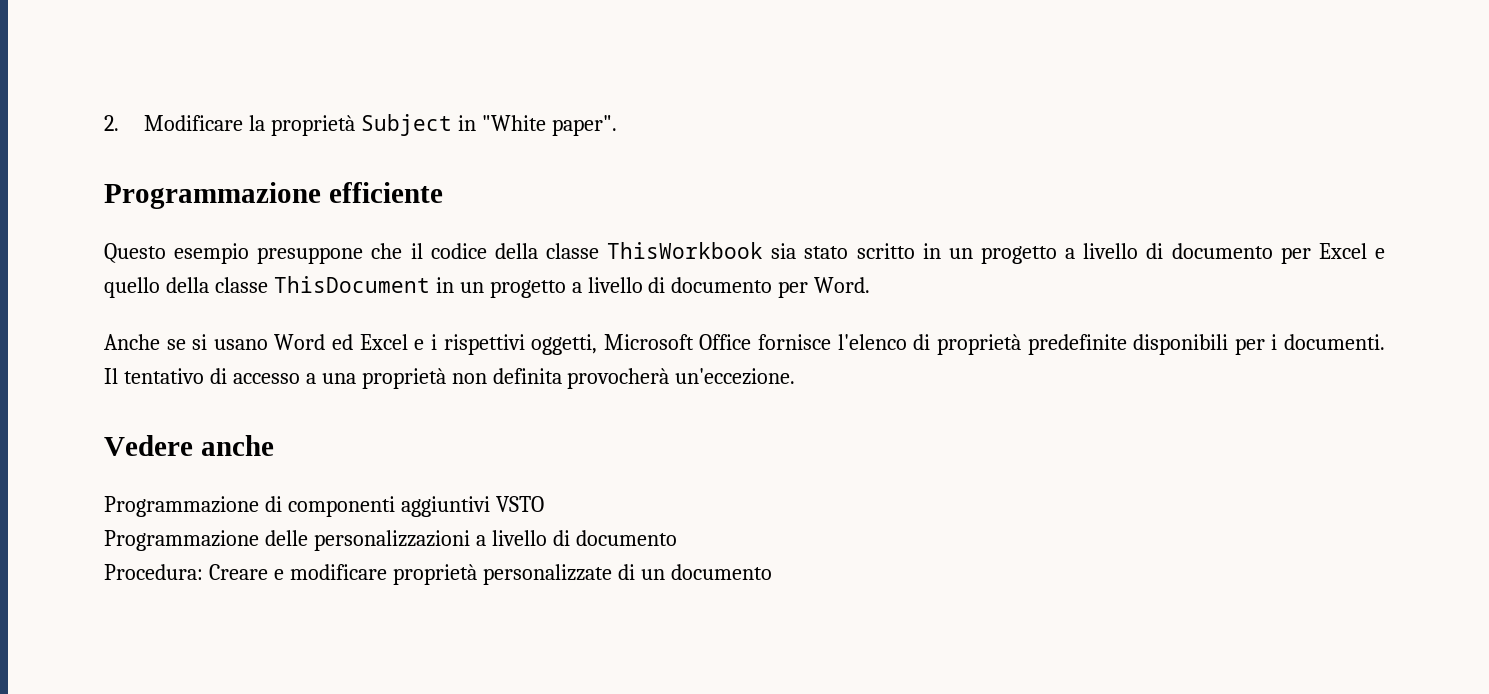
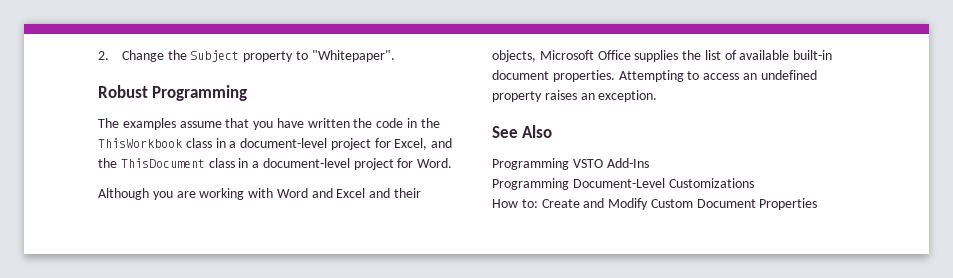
- 2. Modificare la proprietà Subject in "White paper".
- Programmazione efficiente
- Questo esempio presuppone che il codice della classe ThisWorkbook sia stato scritto in un progetto a livello di documento per Excel e quello della classe ThisDocument in un progetto a livello di documento per Word.
- Anche se si usano Word ed Excel e i rispettivi oggetti, Microsoft Office fornisce l'elenco di proprietà predefinite disponibili per i documenti. Il tentativo di accesso a una proprietà non definita provocherà un'eccezione.
- Vedere anche
- Programmazione di componenti aggiuntivi VSTO
- Programmazione delle personalizzazioni a livello di documento
- Procedura: Creare e modificare proprietà personalizzate di un documento
+ 2. Change the Subject property to "Whitepaper".
+ Robust Programming
+ The examples assume that you have written the code in the ThisWorkbook class in a document-level project for Excel, and the ThisDocument class in a document-level project for Word.
+ Although you are working with Word and Excel and their objects, Microsoft Office supplies the list of available built-in document properties. Attempting to access an undefined property raises an exception.
+ See Also
+ Programming VSTO Add-Ins
+ Programming Document-Level Customizations
+ How to: Create and Modify Custom Document Properties

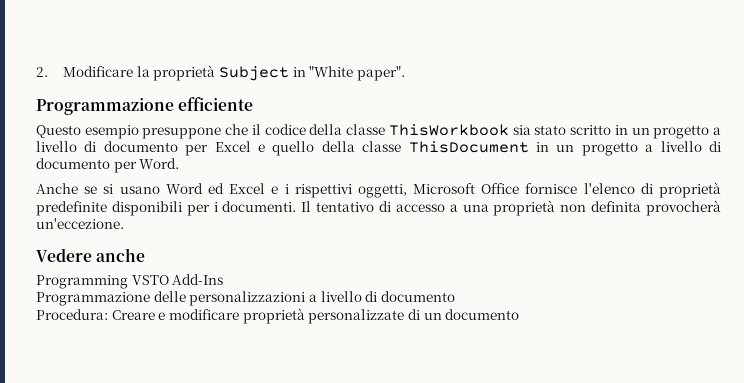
- 2. Change the Subject property to "Whitepaper".
- Robust Programming
- The examples assume that you have written the code in the ThisWorkbook class in a document-level project for Excel, and the ThisDocument class in a document-level project for Word.
- Although you are working with Word and Excel and their objects, Microsoft Office supplies the list of available built-in document properties. Attempting to access an undefined property raises an exception.
- See Also
+ 2. Modificare la proprietà Subject in "White paper".
+ Programmazione efficiente
+ Questo esempio presuppone che il codice della classe ThisWorkbook sia stato scritto in un progetto a livello di documento per Excel e quello della classe ThisDocument in un progetto a livello di documento per Word.
+ Anche se si usano Word ed Excel e i rispettivi oggetti, Microsoft Office fornisce l'elenco di proprietà predefinite disponibili per i documenti. Il tentativo di accesso a una proprietà non definita provocherà un'eccezione.
+ Vedere anche
  Programming VSTO Add-Ins
- Programming Document-Level Customizations
- How to: Create and Modify Custom Document Properties
+ Programmazione delle personalizzazioni a livello di documento
+ Procedura: Creare e modificare proprietà personalizzate di un documento

